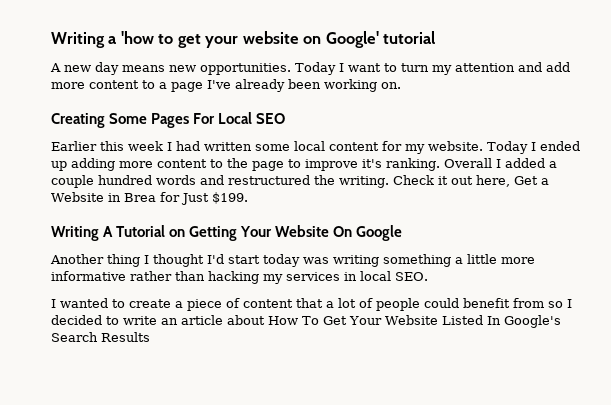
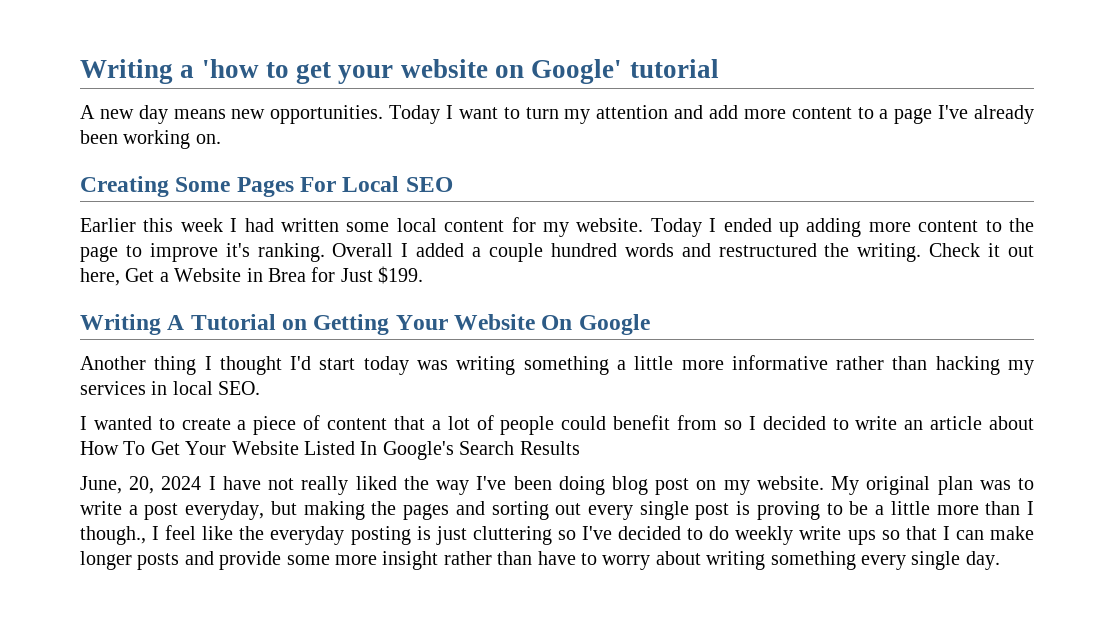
+ June, 20, 2024 I have not really liked the way I've been doing blog post on my website. My original plan was to write a post everyday, but making the pages and sorting out every single post is proving to be a little more than I though., I feel like the everyday posting is just cluttering so I've decided to do weekly write ups so that I can make longer posts and provide some more insight rather than have to worry about writing something every single day.

